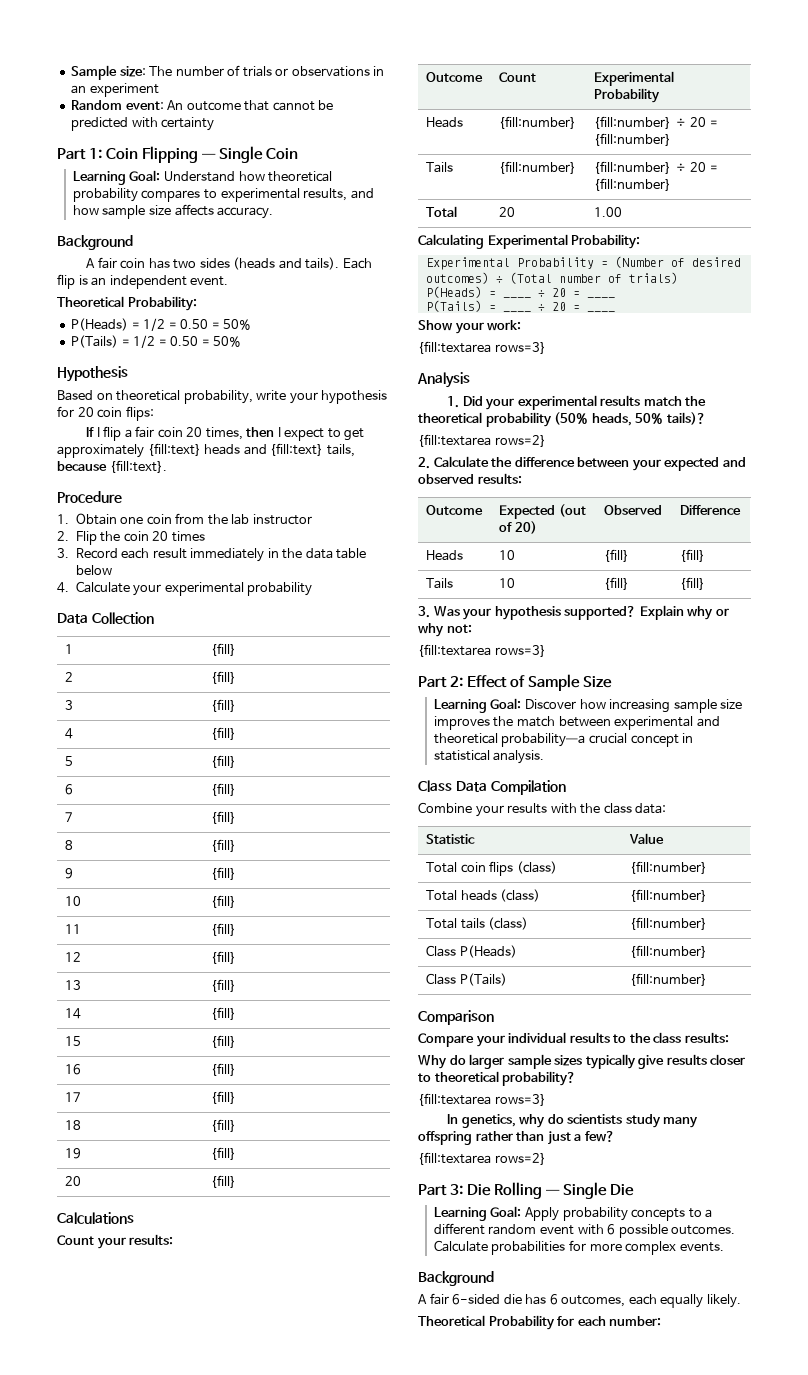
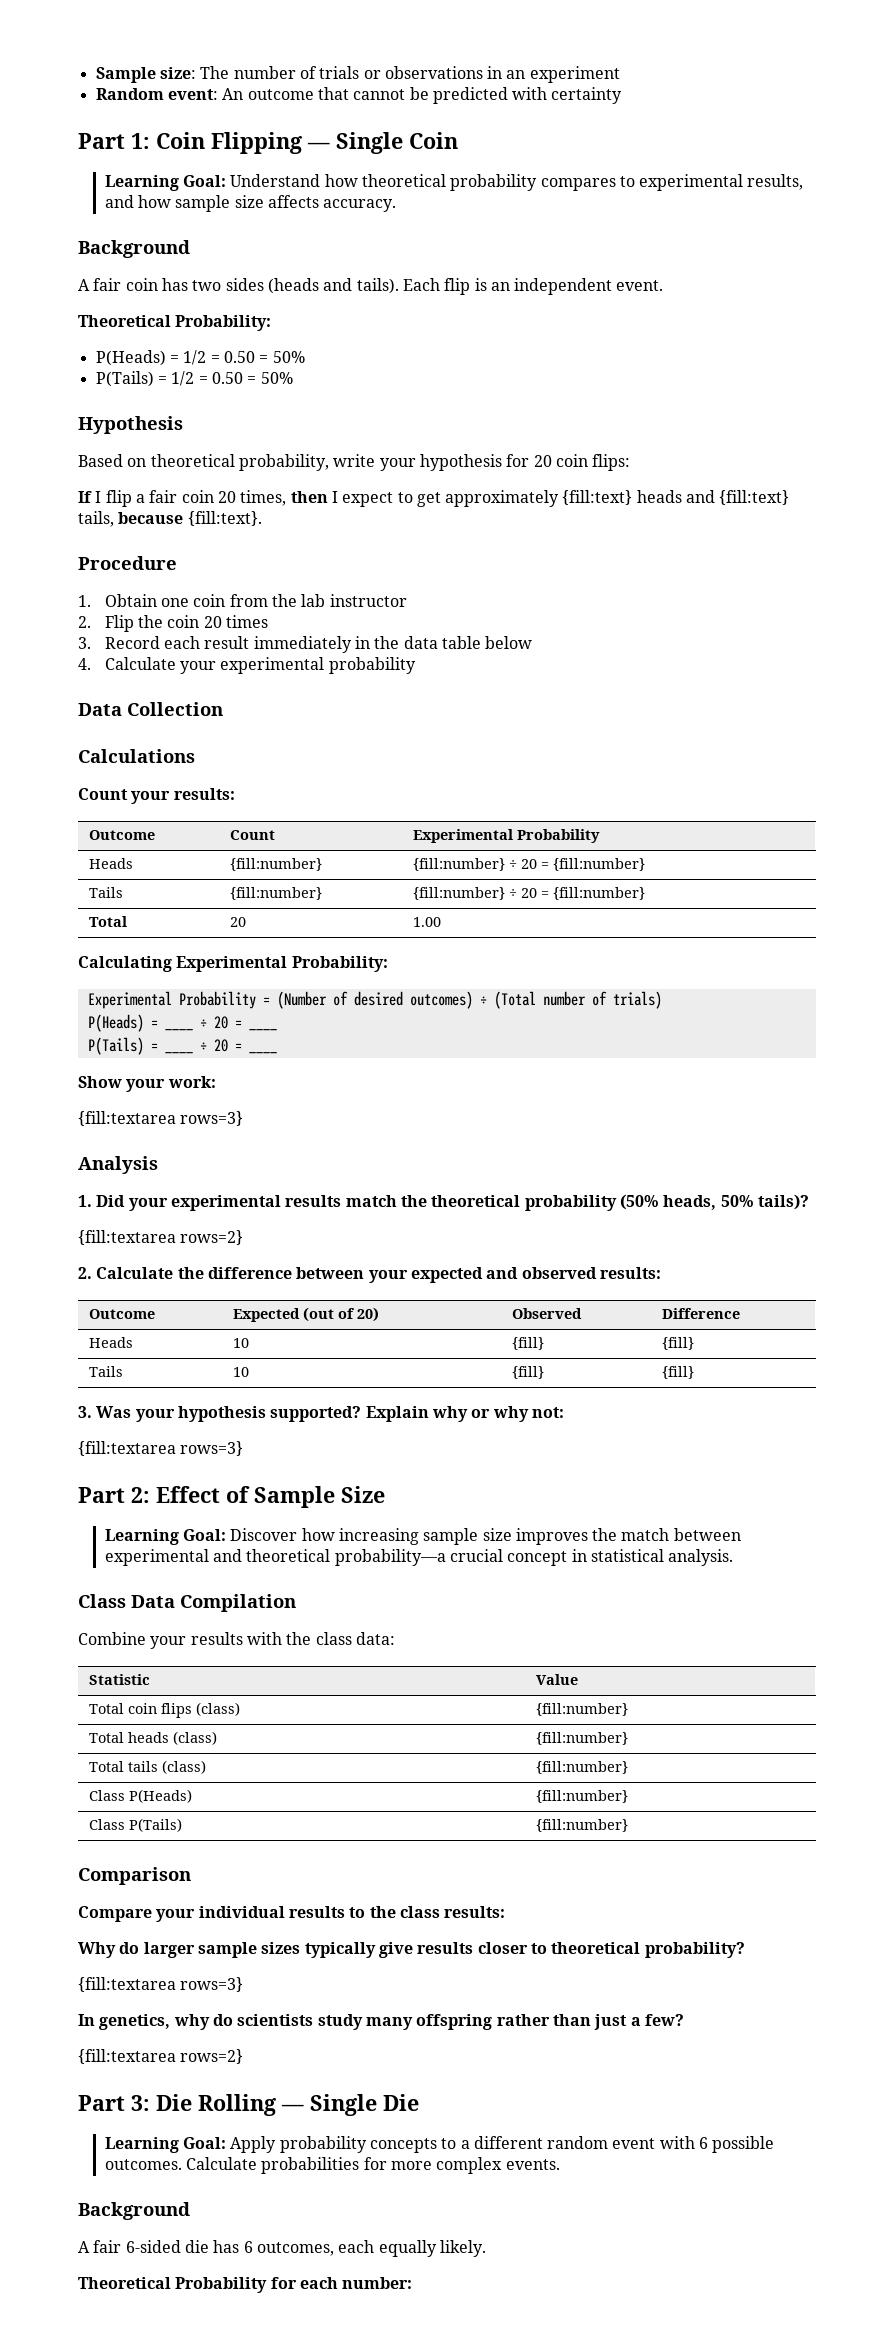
- 1 | {fill}
- 2 | {fill}
- 3 | {fill}
- 4 | {fill}
- 5 | {fill}
- 6 | {fill}
- 7 | {fill}
- 8 | {fill}
- 9 | {fill}
- 10 | {fill}
- 11 | {fill}
- 12 | {fill}
- 13 | {fill}
- 14 | {fill}
- 15 | {fill}
- 16 | {fill}
- 17 | {fill}
- 18 | {fill}
- 19 | {fill}
- 20 | {fill}

